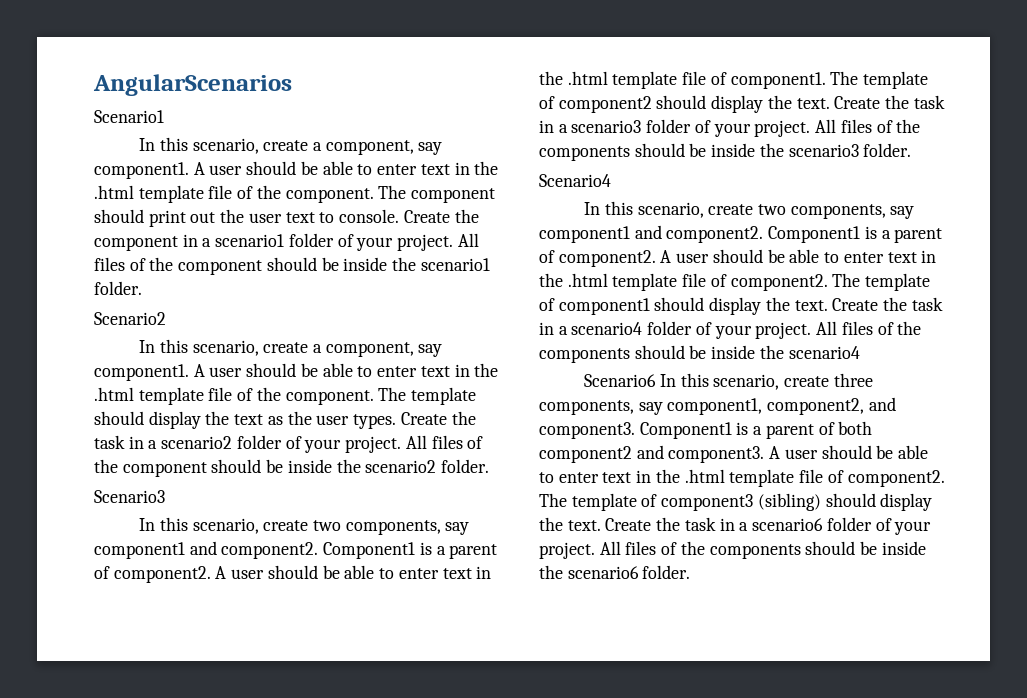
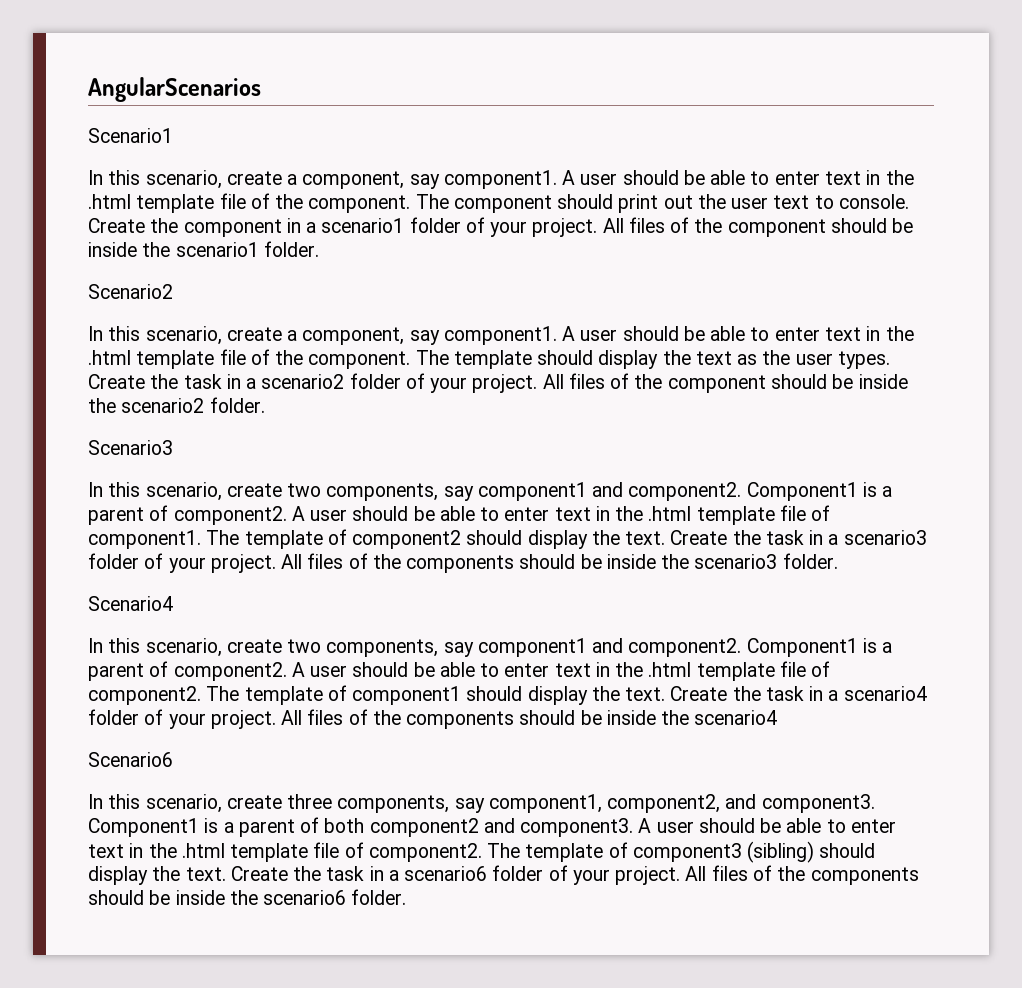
- Scenario6 In this scenario, create three components, say component1, component2, and component3.
+ Scenario6
+ In this scenario, create three components, say component1, component2, and component3.

